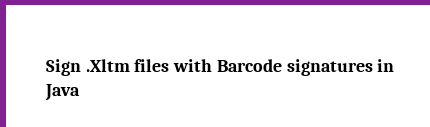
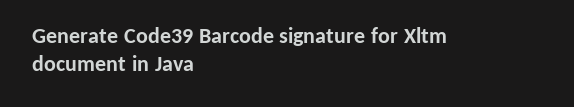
- Sign .Xltm files with Barcode signatures in Java
+ Generate Code39 Barcode signature for Xltm document in Java

